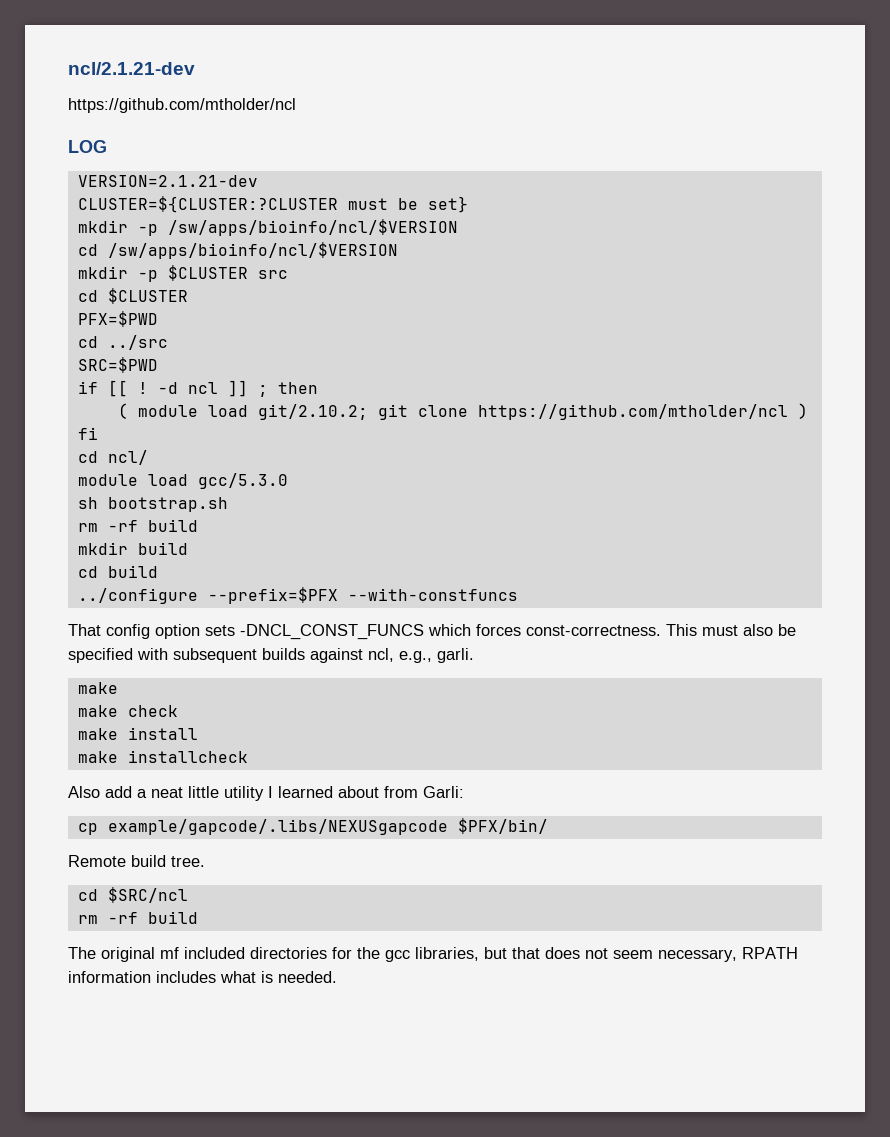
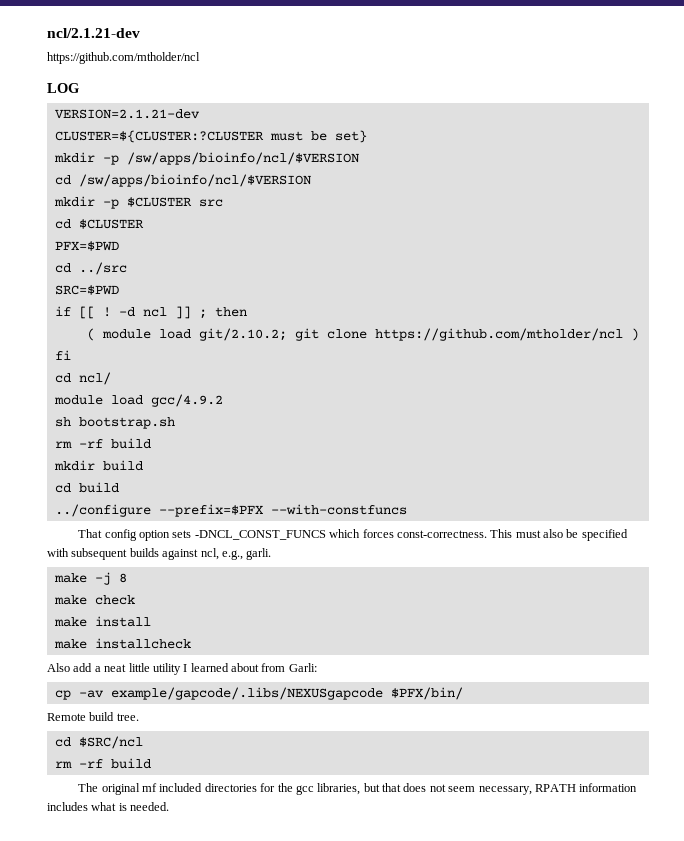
- module load gcc/5.3.0
+ module load gcc/4.9.2
  This must also be specified with subsequent builds against ncl, e.g., garli.
- make
+ make -j 8
- cp example/gapcode/.libs/NEXUSgapcode $PFX/bin/
+ cp -av example/gapcode/.libs/NEXUSgapcode $PFX/bin/

